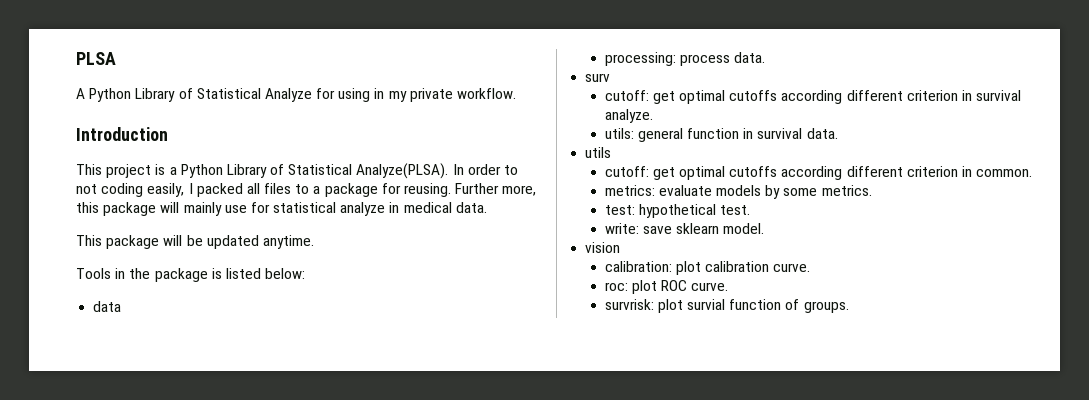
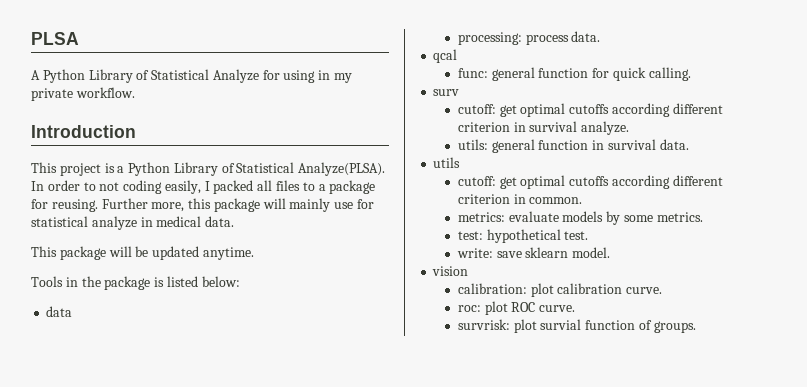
+ qcal
+ func: general function for quick calling.

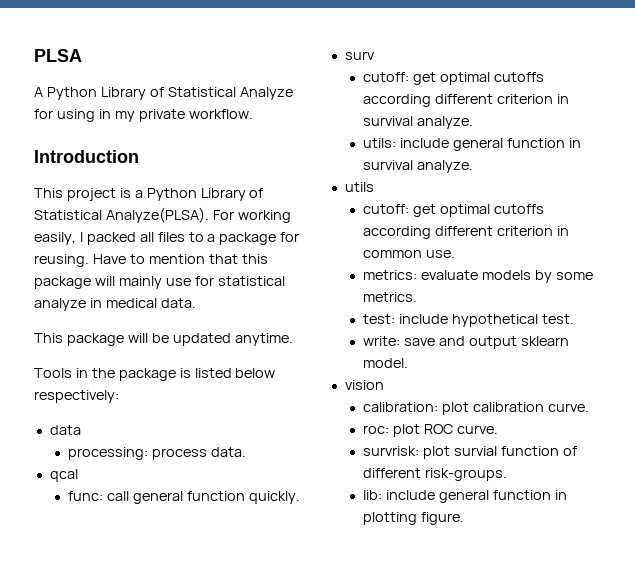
- In order to not coding easily, I packed all files to a package for reusing.
+ For working easily, I packed all files to a package for reusing.
- Further more, this package will mainly use for statistical analyze in medical data.
+ Have to mention that this package will mainly use for statistical analyze in medical data.
- Tools in the package is listed below:
+ Tools in the package is listed below respectively:
- func: general function for quick calling.
+ func: call general function quickly.
- utils: general function in survival data.
+ utils: include general function in survival analyze.
- cutoff: get optimal cutoffs according different criterion in common.
+ cutoff: get optimal cutoffs according different criterion in common use.
- test: hypothetical test.
+ test: include hypothetical test.
- write: save sklearn model.
+ write: save and output sklearn model.
- survrisk: plot survial function of groups.
+ survrisk: plot survial function of different risk-groups.
+ lib: include general function in plotting figure.

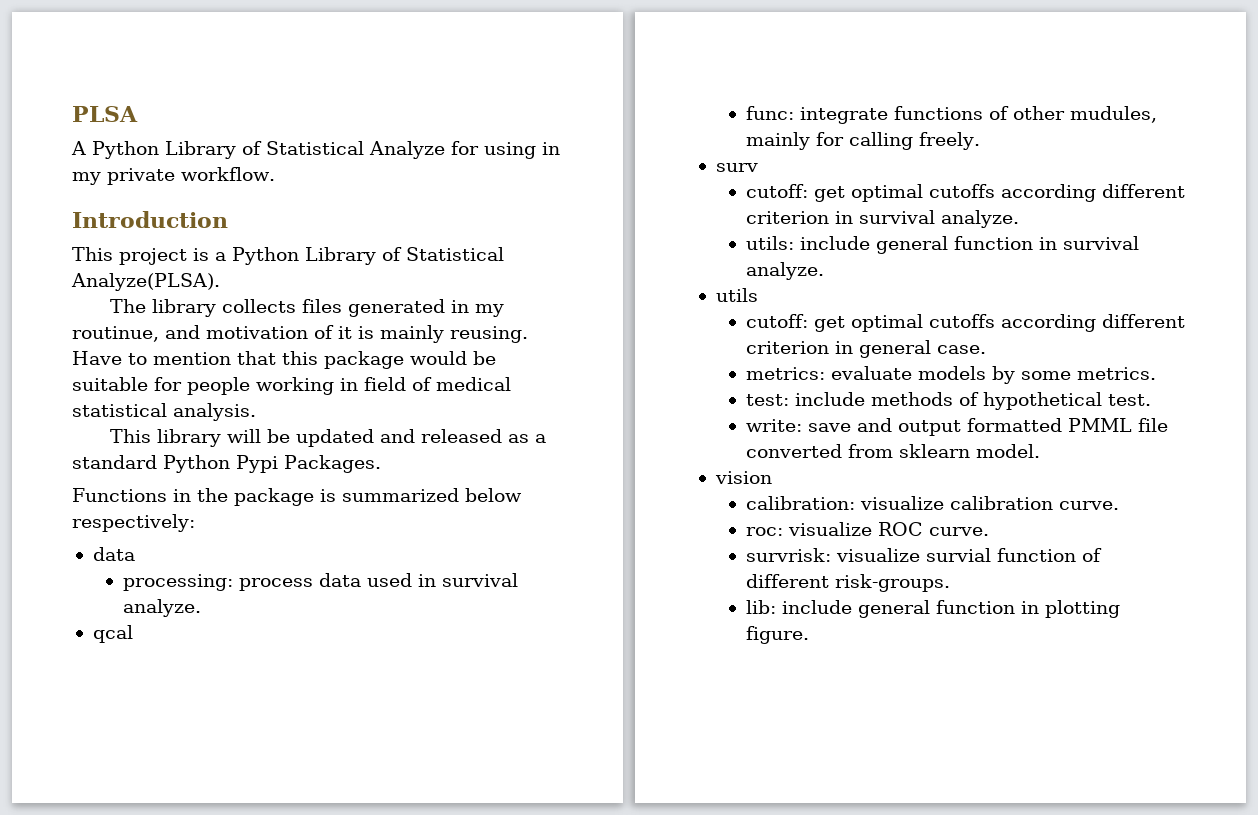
- This project is a Python Library of Statistical Analyze(PLSA). For working easily, I packed all files to a package for reusing.
+ This project is a Python Library of Statistical Analyze(PLSA).
+ The library collects files generated in my routinue, and motivation of it is mainly reusing.
- Have to mention that this package will mainly use for statistical analyze in medical data.
- This package will be updated anytime.
- Tools in the package is listed below respectively:
+ Have to mention that this package would be suitable for people working in field of medical statistical analysis.
+ This library will be updated and released as a standard Python Pypi Packages.
+ Functions in the package is summarized below respectively:
- processing: process data.
+ processing: process data used in survival analyze.
  qcal
- func: call general function quickly.
+ func: integrate functions of other mudules, mainly for calling freely.
- cutoff: get optimal cutoffs according different criterion in common use.
+ cutoff: get optimal cutoffs according different criterion in general case.
- test: include hypothetical test.
+ test: include methods of hypothetical test.
- write: save and output sklearn model.
+ write: save and output formatted PMML file converted from sklearn model.
- calibration: plot calibration curve.
+ calibration: visualize calibration curve.
- roc: plot ROC curve.
+ roc: visualize ROC curve.
- survrisk: plot survial function of different risk-groups.
+ survrisk: visualize survial function of different risk-groups.

